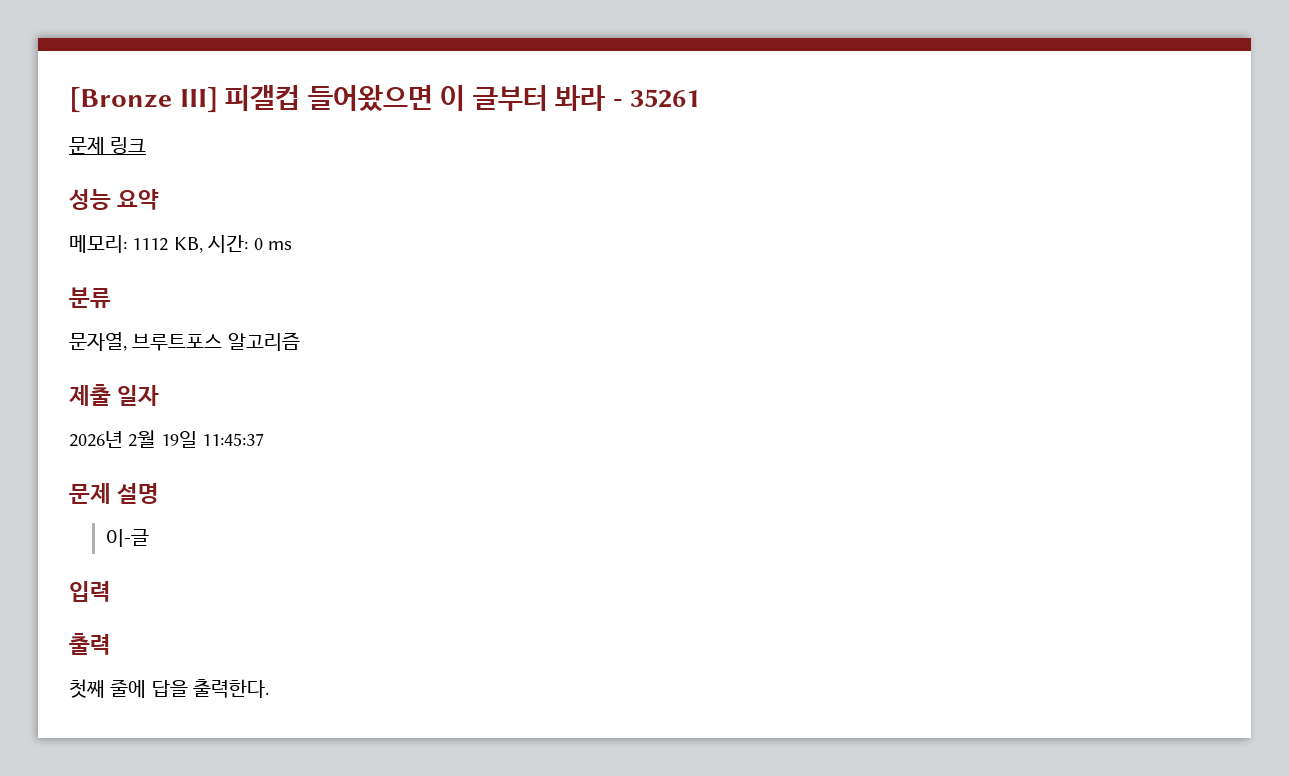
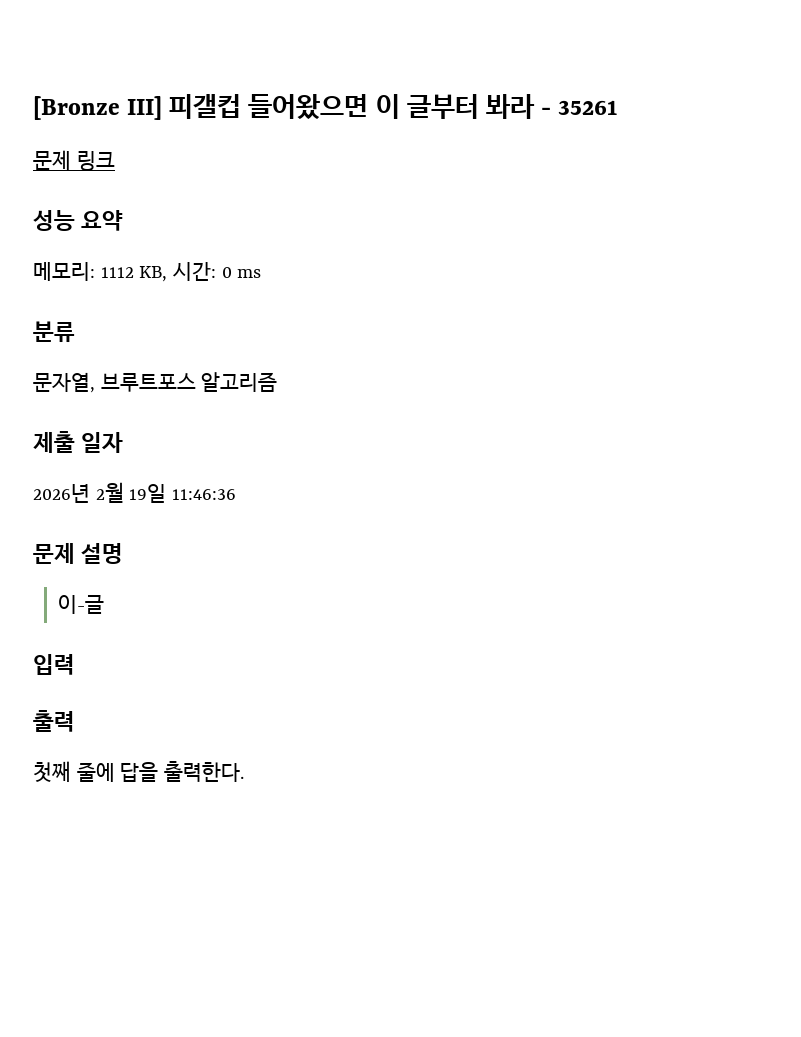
- 2026년 2월 19일 11:45:37
+ 2026년 2월 19일 11:46:36

